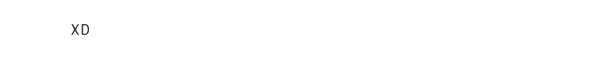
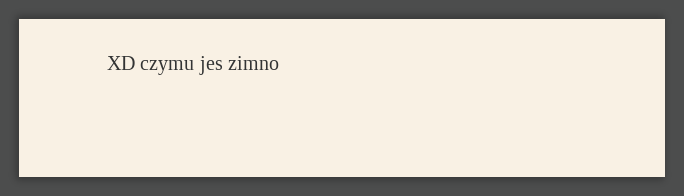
- XD
+ XD czymu jes zimno

